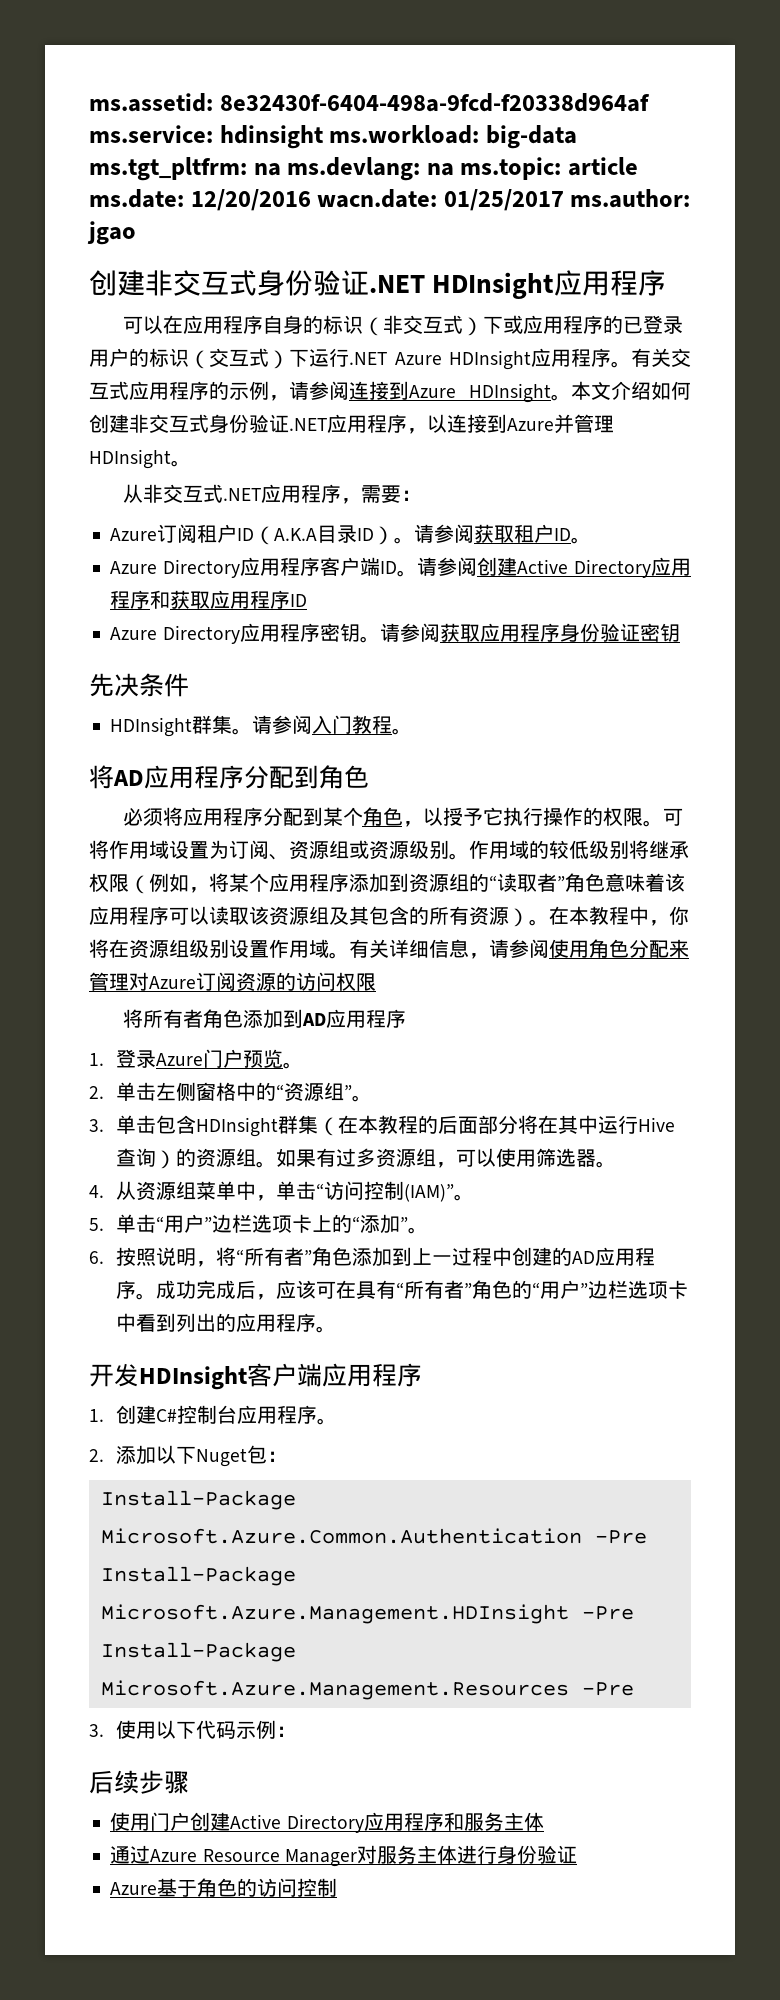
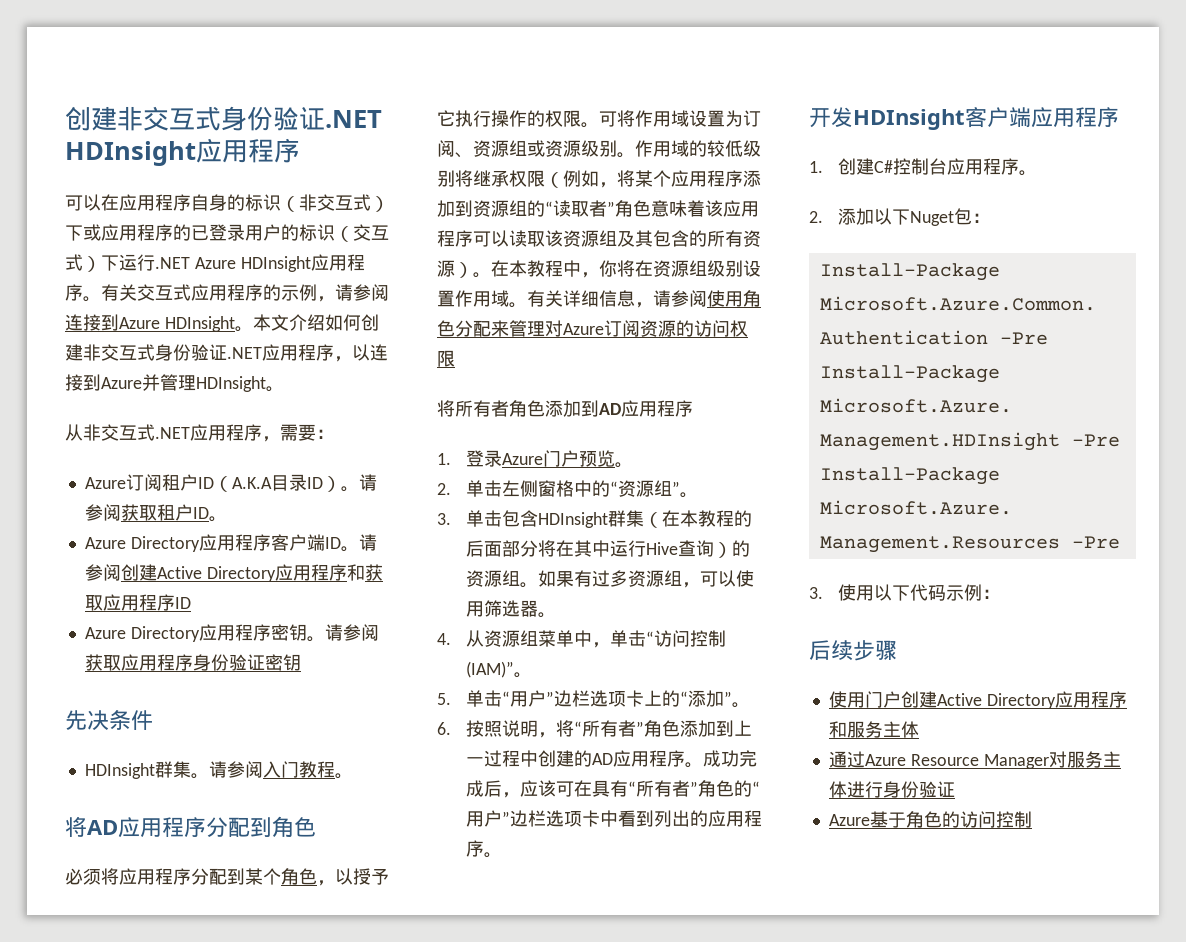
- ms.assetid: 8e32430f-6404-498a-9fcd-f20338d964af ms.service: hdinsight ms.workload: big-data ms.tgt_pltfrm: na ms.devlang: na ms.topic: article ms.date: 12/20/2016 wacn.date: 01/25/2017 ms.author: jgao

